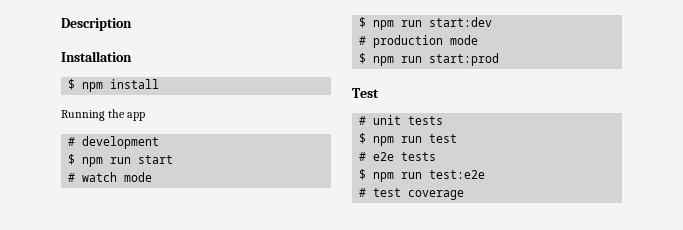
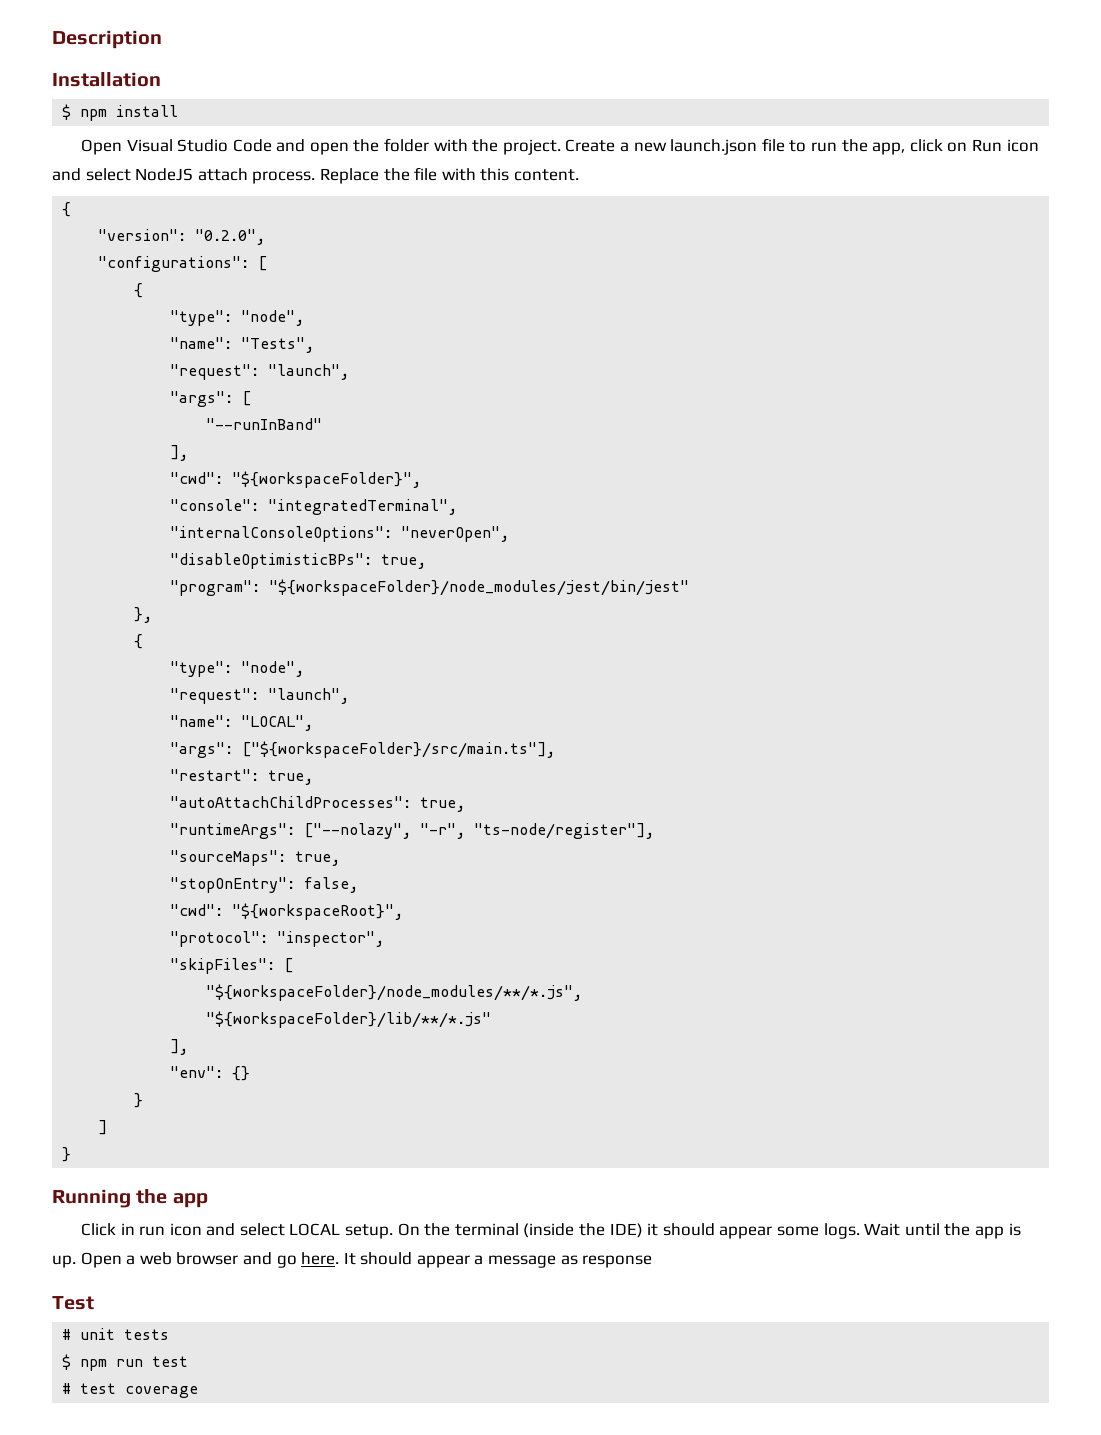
+ Open Visual Studio Code and open the folder with the project. Create a new launch.json file to run the app, click on Run icon and select NodeJS attach process. Replace the file with this content.
+ {
+ "version": "0.2.0",
+ "configurations": [
+ {
+ "type": "node",
+ "name": "Tests",
+ "request": "launch",
+ "args": [
+ "--runInBand"
+ ],
+ "cwd": "${workspaceFolder}",
+ "console": "integratedTerminal",
+ "internalConsoleOptions": "neverOpen",
+ "disableOptimisticBPs": true,
+ "program": "${workspaceFolder}/node_modules/jest/bin/jest"
+ },
+ {
+ "type": "node",
+ "request": "launch",
+ "name": "LOCAL",
+ "args": ["${workspaceFolder}/src/main.ts"],
+ "restart": true,
+ "autoAttachChildProcesses": true,
+ "runtimeArgs": ["--nolazy", "-r", "ts-node/register"],
+ "sourceMaps": true,
+ "stopOnEntry": false,
+ "cwd": "${workspaceRoot}",
+ "protocol": "inspector",
+ "skipFiles": [
+ "${workspaceFolder}/node_modules/**/*.js",
+ "${workspaceFolder}/lib/**/*.js"
+ ],
+ "env": {}
+ }
+ ]
+ }
  Running the app
- # development
- $ npm run start
- # watch mode
- $ npm run start:dev
- # production mode
- $ npm run start:prod
+ Click in run icon and select LOCAL setup. On the terminal (inside the IDE) it should appear some logs. Wait until the app is up. Open a web browser and go here. It should appear a message as response
- # e2e tests
- $ npm run test:e2e

